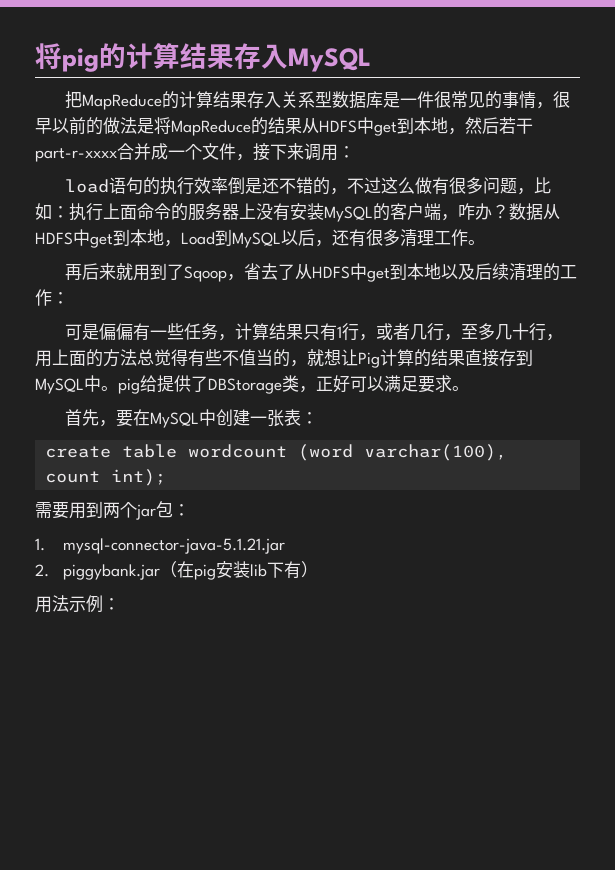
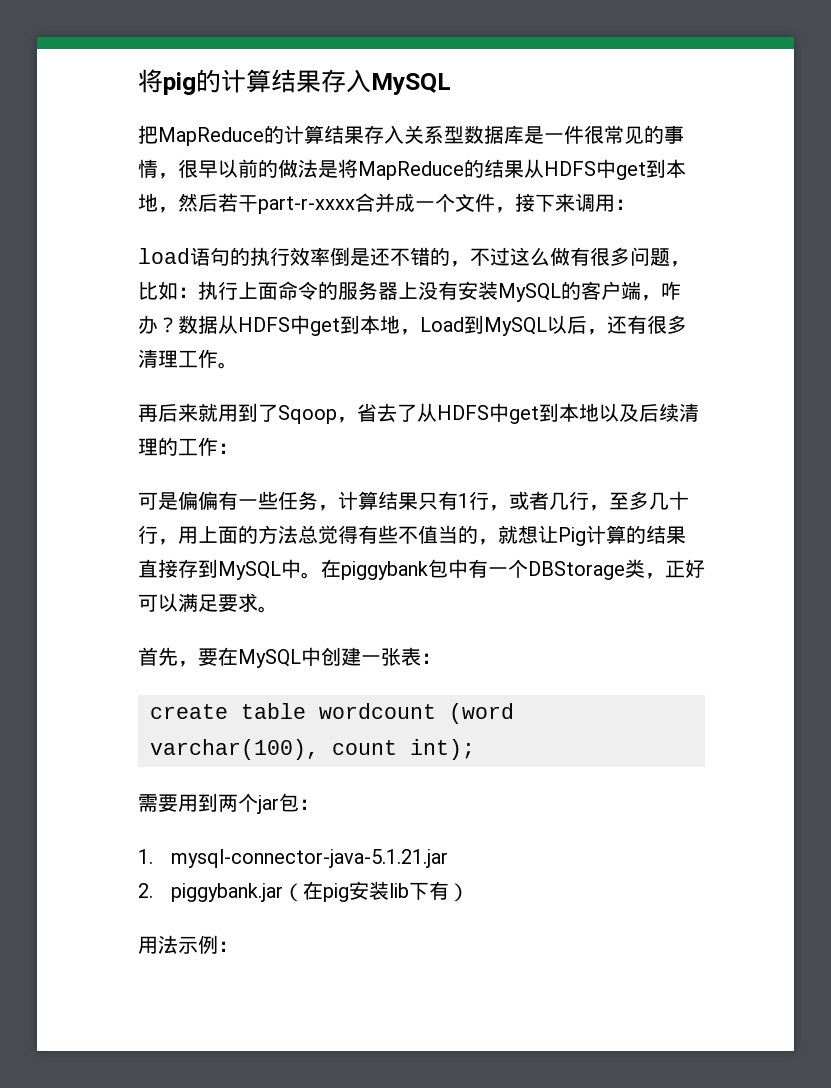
- 可是偏偏有一些任务，计算结果只有1行，或者几行，至多几十行，用上面的方法总觉得有些不值当的，就想让Pig计算的结果直接存到MySQL中。pig给提供了DBStorage类，正好可以满足要求。
+ 可是偏偏有一些任务，计算结果只有1行，或者几行，至多几十行，用上面的方法总觉得有些不值当的，就想让Pig计算的结果直接存到MySQL中。在piggybank包中有一个DBStorage类，正好可以满足要求。

